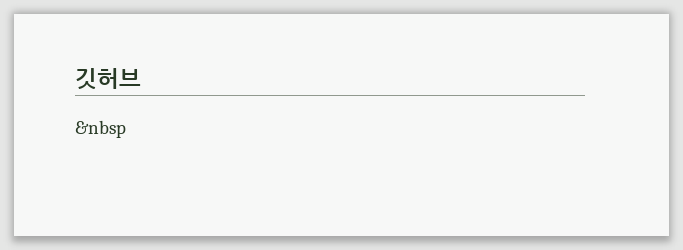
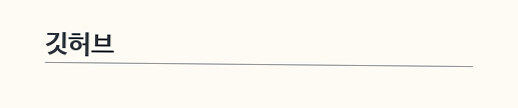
- &nbsp

